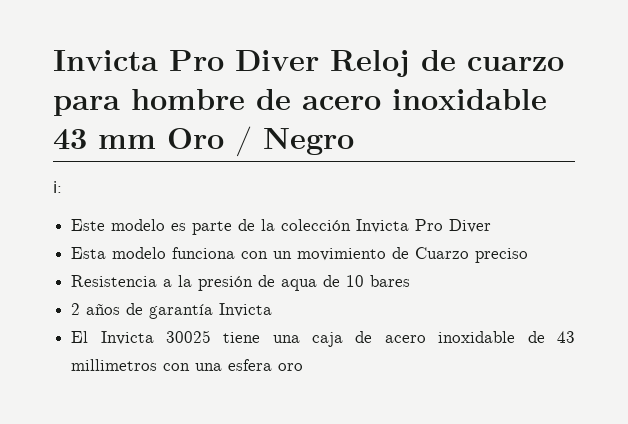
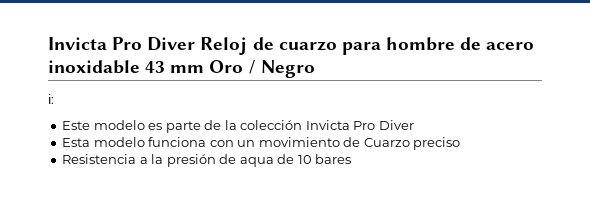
- 2 años de garantía Invicta
- El Invicta 30025 tiene una caja de acero inoxidable de 43 millimetros con una esfera oro

